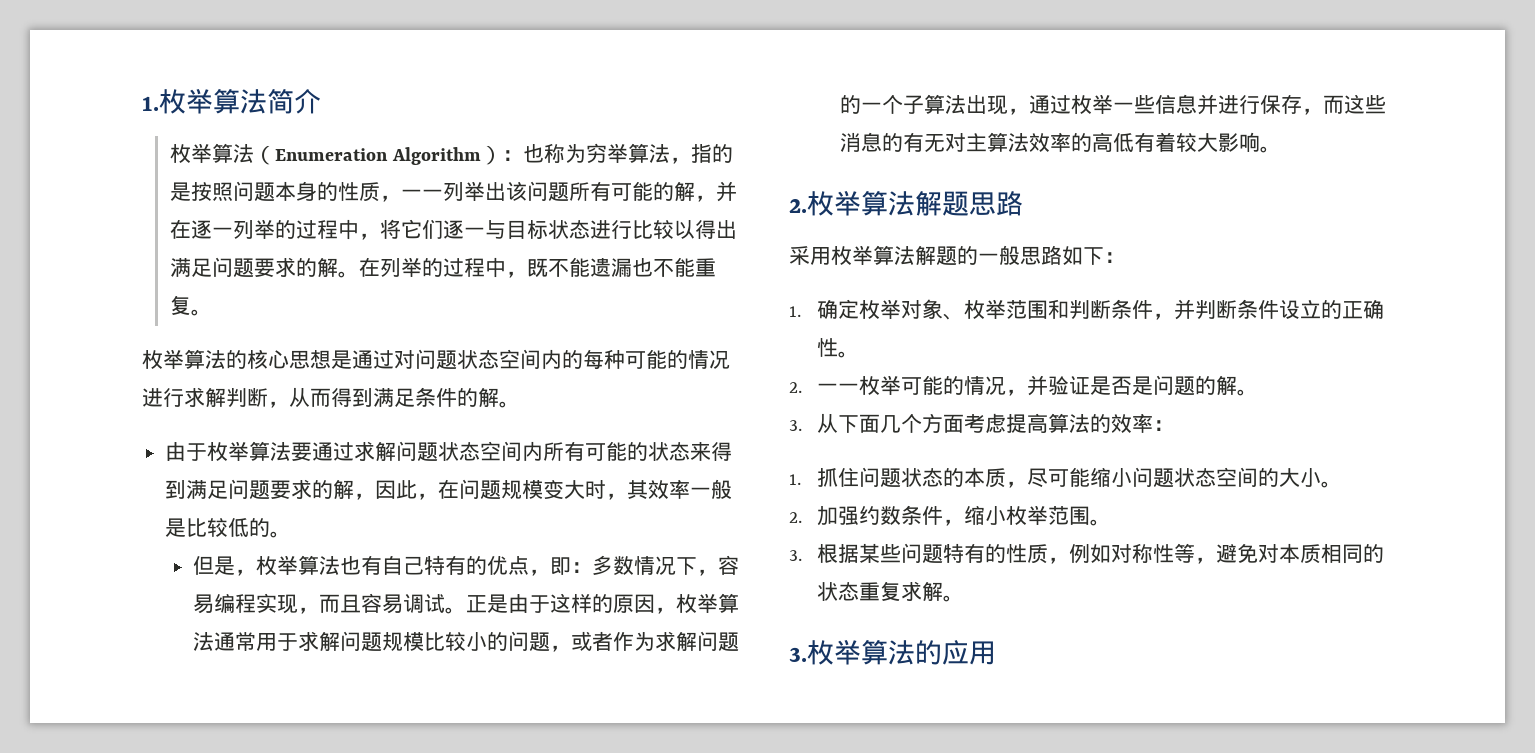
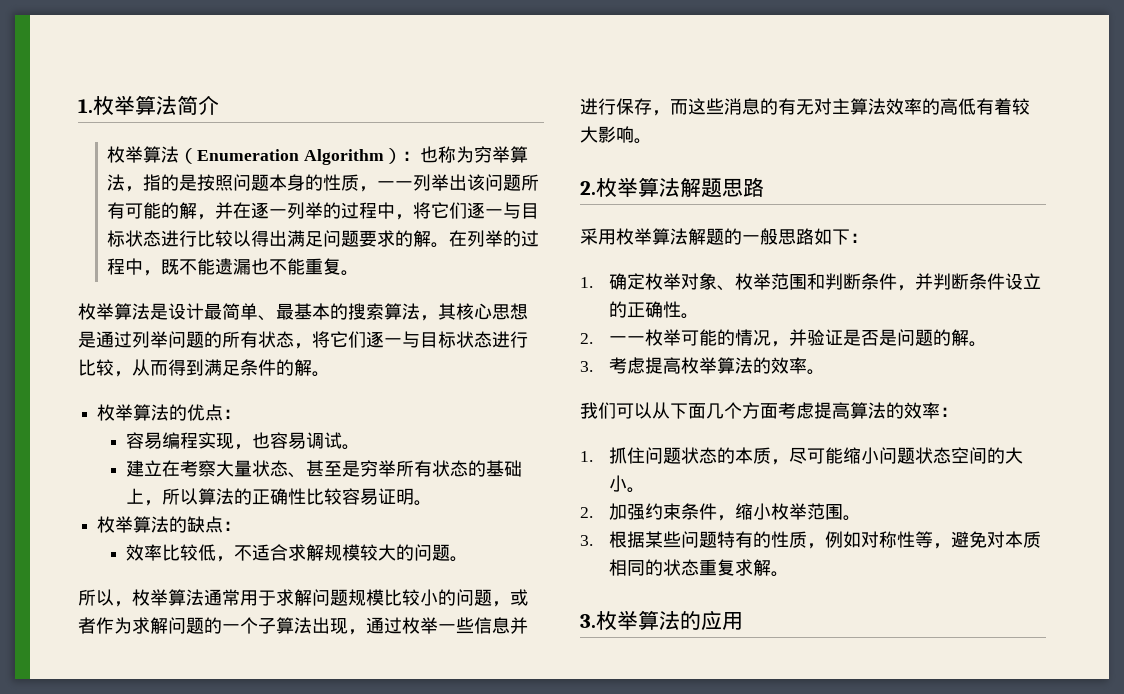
- 枚举算法的核心思想是通过对问题状态空间内的每种可能的情况进行求解判断，从而得到满足条件的解。
+ 枚举算法是设计最简单、最基本的搜索算法，其核心思想是通过列举问题的所有状态，将它们逐一与目标状态进行比较，从而得到满足条件的解。
- 由于枚举算法要通过求解问题状态空间内所有可能的状态来得到满足问题要求的解，因此，在问题规模变大时，其效率一般是比较低的。
- 但是，枚举算法也有自己特有的优点，即：多数情况下，容易编程实现，而且容易调试。正是由于这样的原因，枚举算法通常用于求解问题规模比较小的问题，或者作为求解问题的一个子算法出现，通过枚举一些信息并进行保存，而这些消息的有无对主算法效率的高低有着较大影响。
+ 枚举算法的优点：
+ 容易编程实现，也容易调试。
+ 建立在考察大量状态、甚至是穷举所有状态的基础上，所以算法的正确性比较容易证明。
+ 枚举算法的缺点：
+ 效率比较低，不适合求解规模较大的问题。
+ 所以，枚举算法通常用于求解问题规模比较小的问题，或者作为求解问题的一个子算法出现，通过枚举一些信息并进行保存，而这些消息的有无对主算法效率的高低有着较大影响。
- 3.从下面几个方面考虑提高算法的效率：
+ 3.考虑提高枚举算法的效率。
+ 我们可以从下面几个方面考虑提高算法的效率：
- 2.加强约数条件，缩小枚举范围。
+ 2.加强约束条件，缩小枚举范围。

